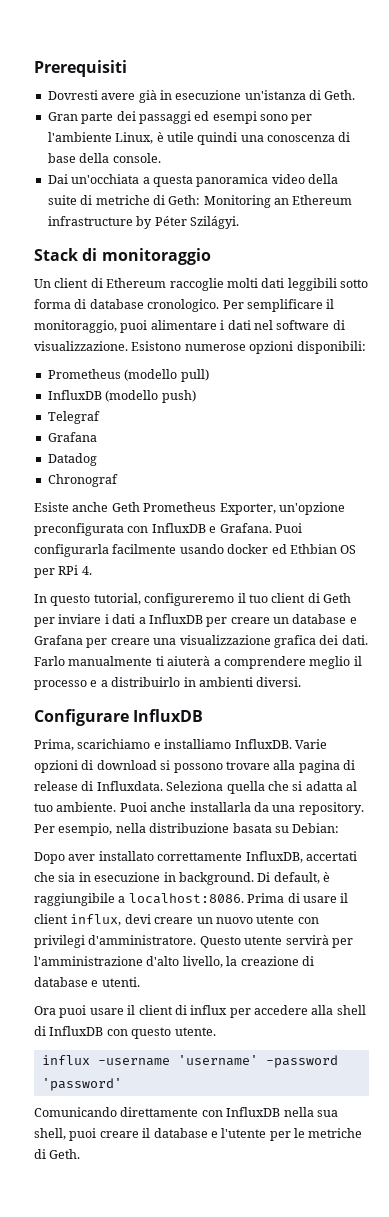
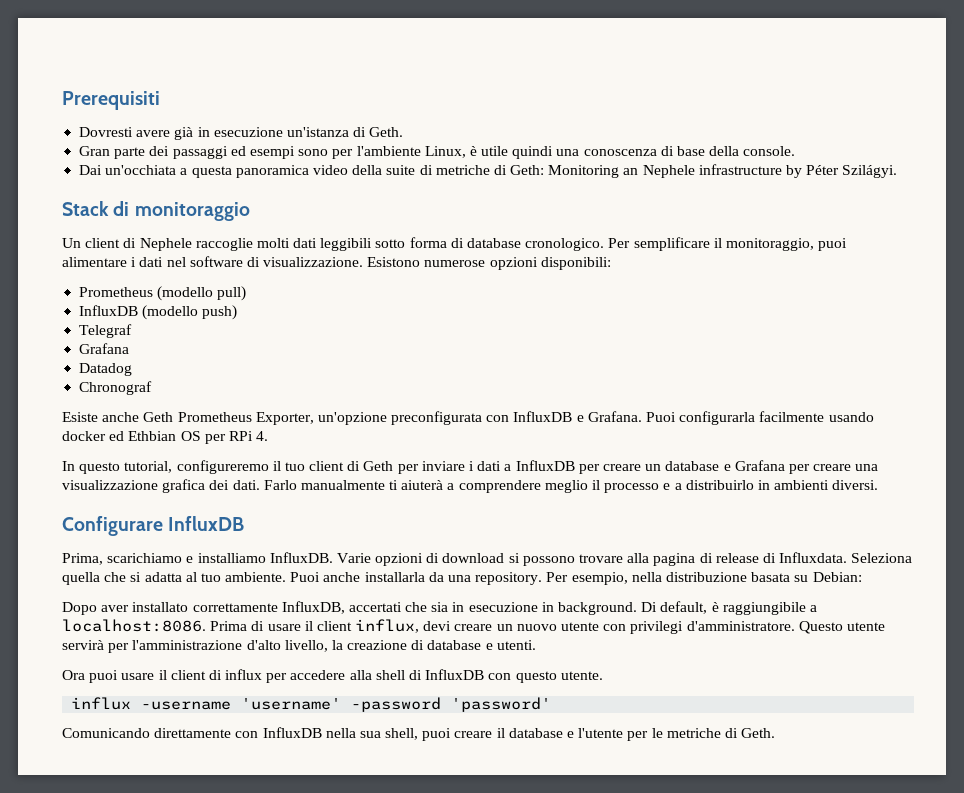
- Dai un'occhiata a questa panoramica video della suite di metriche di Geth: Monitoring an Ethereum infrastructure by Péter Szilágyi.
+ Dai un'occhiata a questa panoramica video della suite di metriche di Geth: Monitoring an Nephele infrastructure by Péter Szilágyi.
- Un client di Ethereum raccoglie molti dati leggibili sotto forma di database cronologico.
+ Un client di Nephele raccoglie molti dati leggibili sotto forma di database cronologico.

